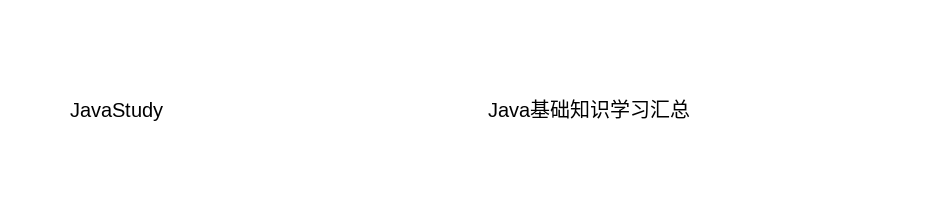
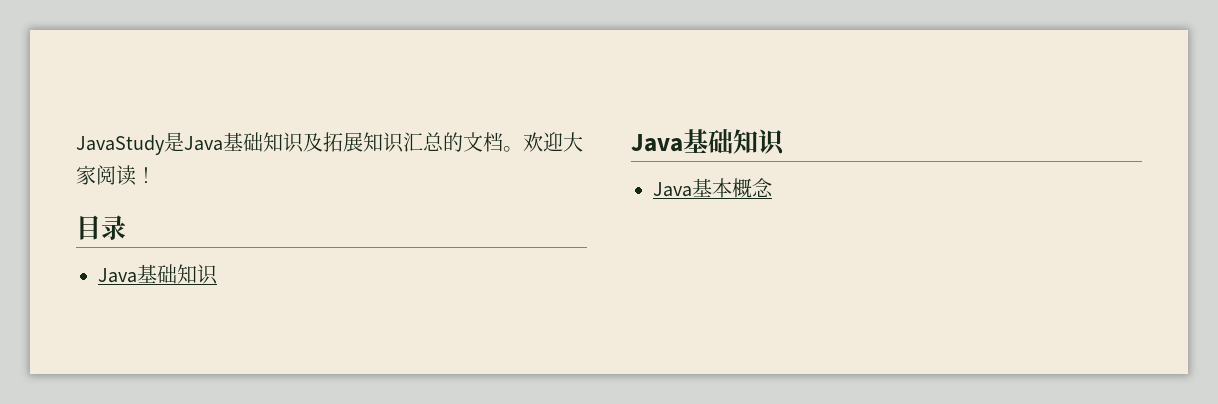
- JavaStudy
- Java基础知识学习汇总
+ JavaStudy是Java基础知识及拓展知识汇总的文档。欢迎大家阅读！
+ 目录
+ Java基础知识
+ Java基础知识
+ Java基本概念

